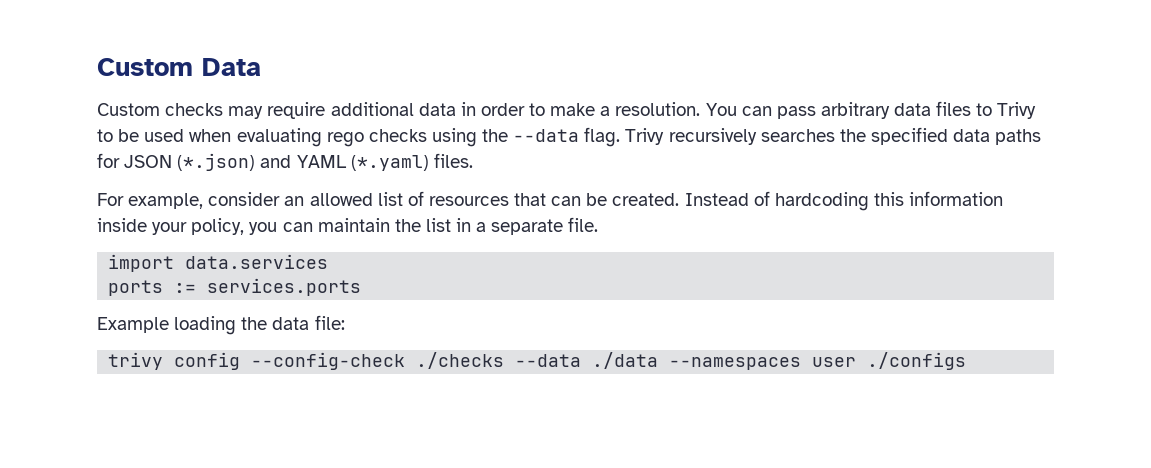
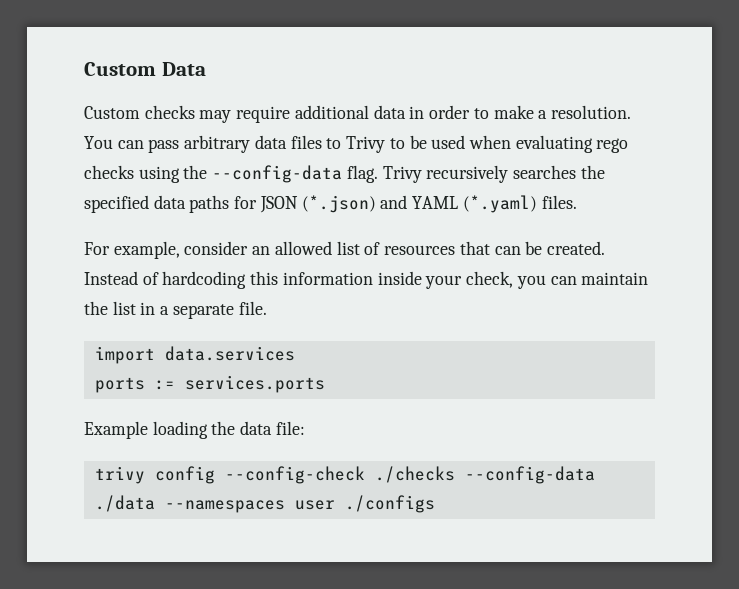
- You can pass arbitrary data files to Trivy to be used when evaluating rego checks using the --data flag.
+ You can pass arbitrary data files to Trivy to be used when evaluating rego checks using the --config-data flag.
- Instead of hardcoding this information inside your policy, you can maintain the list in a separate file.
+ Instead of hardcoding this information inside your check, you can maintain the list in a separate file.
- trivy config --config-check ./checks --data ./data --namespaces user ./configs
+ trivy config --config-check ./checks --config-data ./data --namespaces user ./configs

